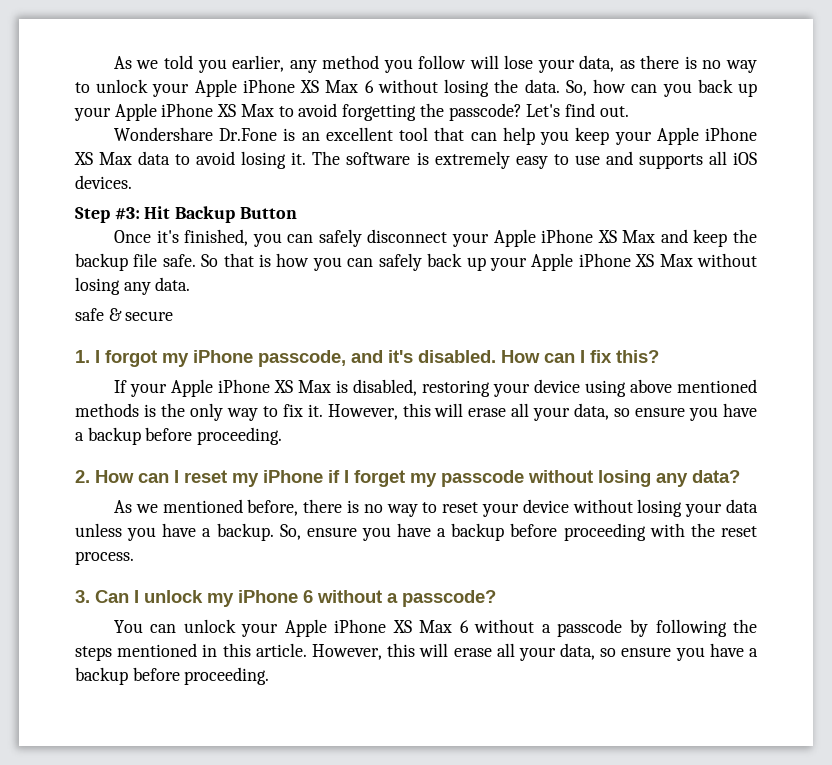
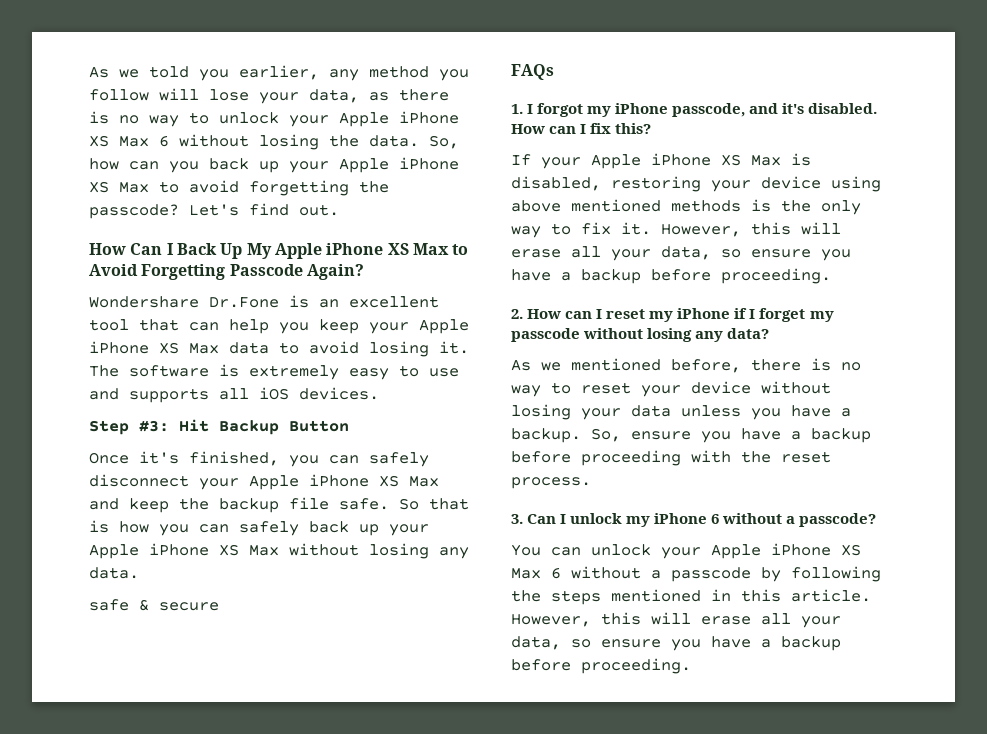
+ How Can I Back Up My Apple iPhone XS Max to Avoid Forgetting Passcode Again?
+ FAQs

